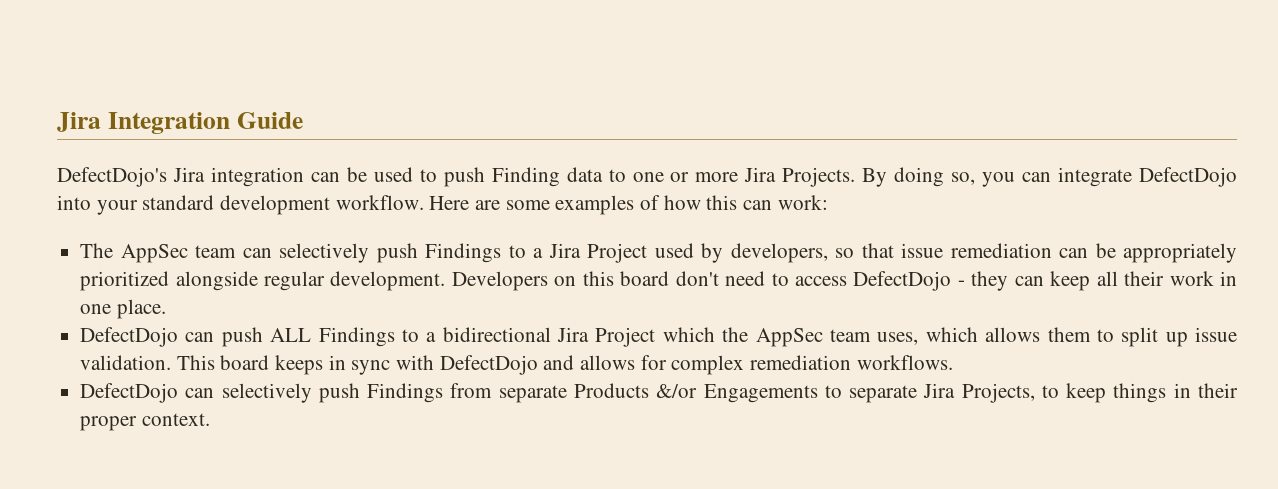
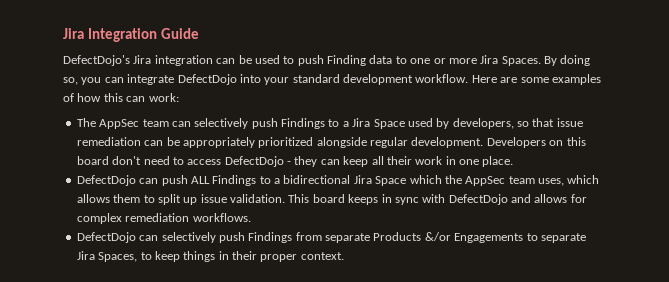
- DefectDojo's Jira integration can be used to push Finding data to one or more Jira Projects.
+ DefectDojo's Jira integration can be used to push Finding data to one or more Jira Spaces.
- The AppSec team can selectively push Findings to a Jira Project used by developers, so that issue remediation can be appropriately prioritized alongside regular development.
+ The AppSec team can selectively push Findings to a Jira Space used by developers, so that issue remediation can be appropriately prioritized alongside regular development.
- DefectDojo can push ALL Findings to a bidirectional Jira Project which the AppSec team uses, which allows them to split up issue validation.
+ DefectDojo can push ALL Findings to a bidirectional Jira Space which the AppSec team uses, which allows them to split up issue validation.
- DefectDojo can selectively push Findings from separate Products &/or Engagements to separate Jira Projects, to keep things in their proper context.
+ DefectDojo can selectively push Findings from separate Products &/or Engagements to separate Jira Spaces, to keep things in their proper context.

